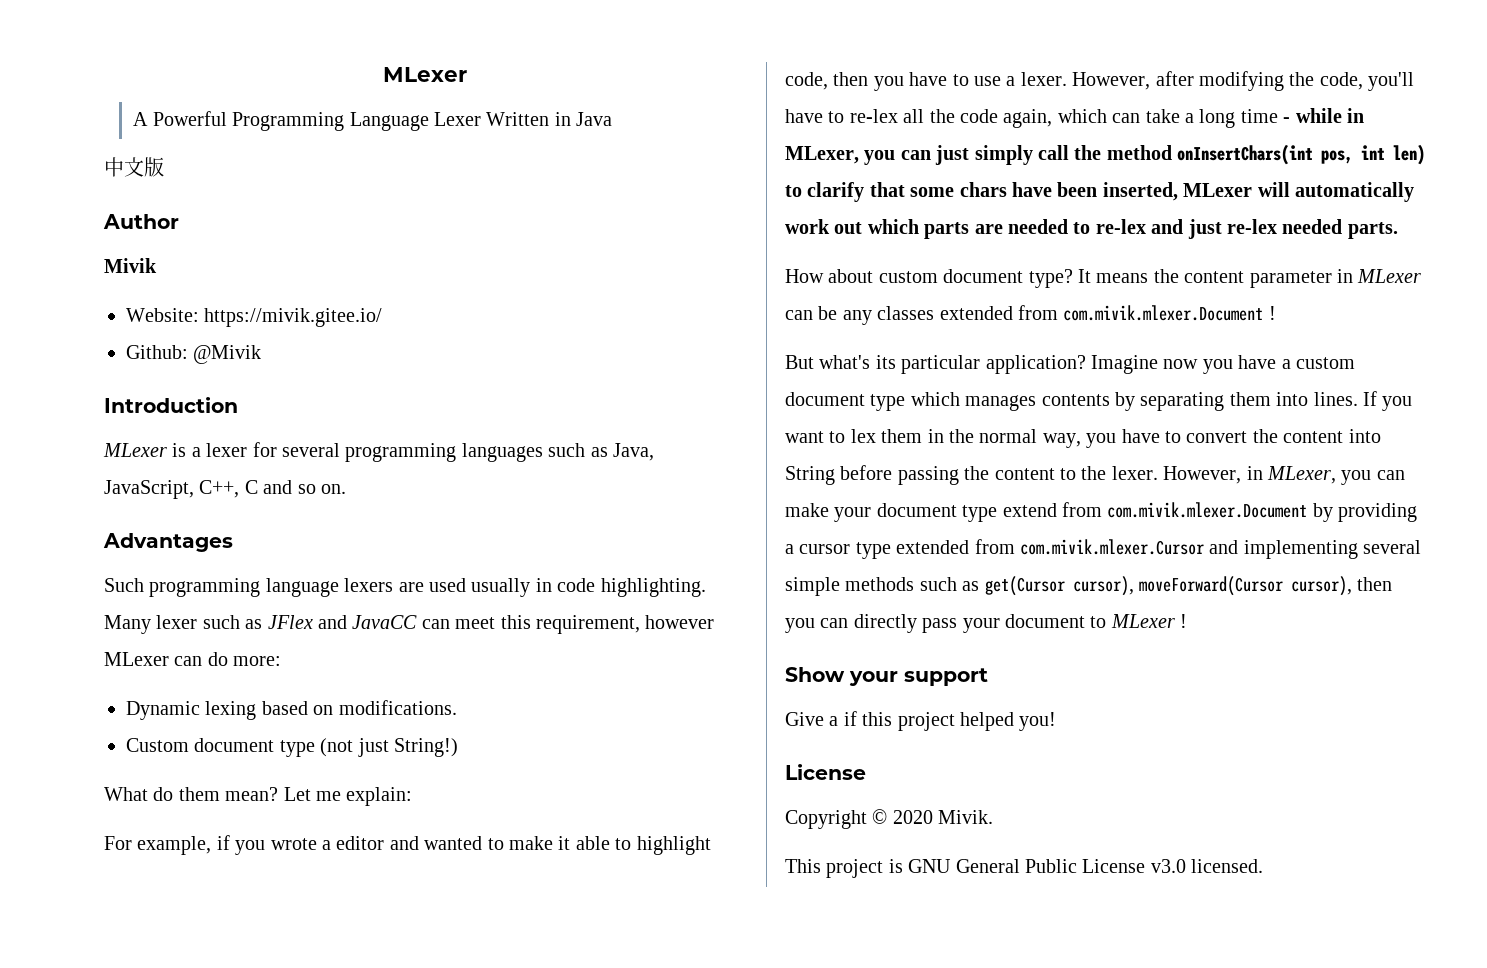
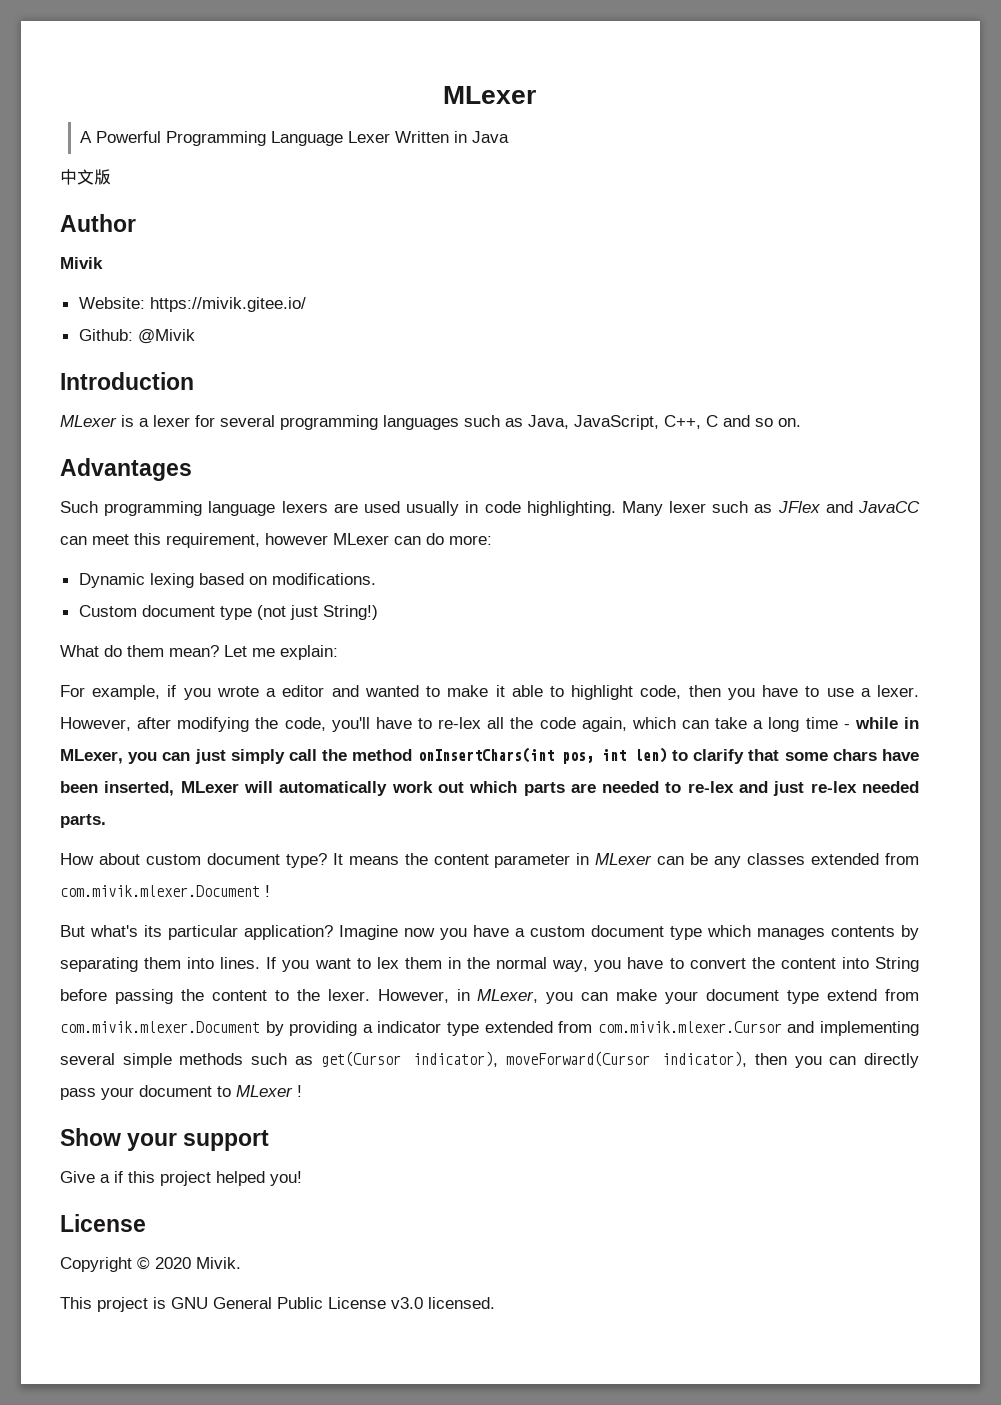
- However, in MLexer, you can make your document type extend from com.mivik.mlexer.Document by providing a cursor type extended from com.mivik.mlexer.Cursor and implementing several simple methods such as get(Cursor cursor), moveForward(Cursor cursor), then you can directly pass your document to MLexer !
+ However, in MLexer, you can make your document type extend from com.mivik.mlexer.Document by providing a indicator type extended from com.mivik.mlexer.Cursor and implementing several simple methods such as get(Cursor indicator), moveForward(Cursor indicator), then you can directly pass your document to MLexer !

